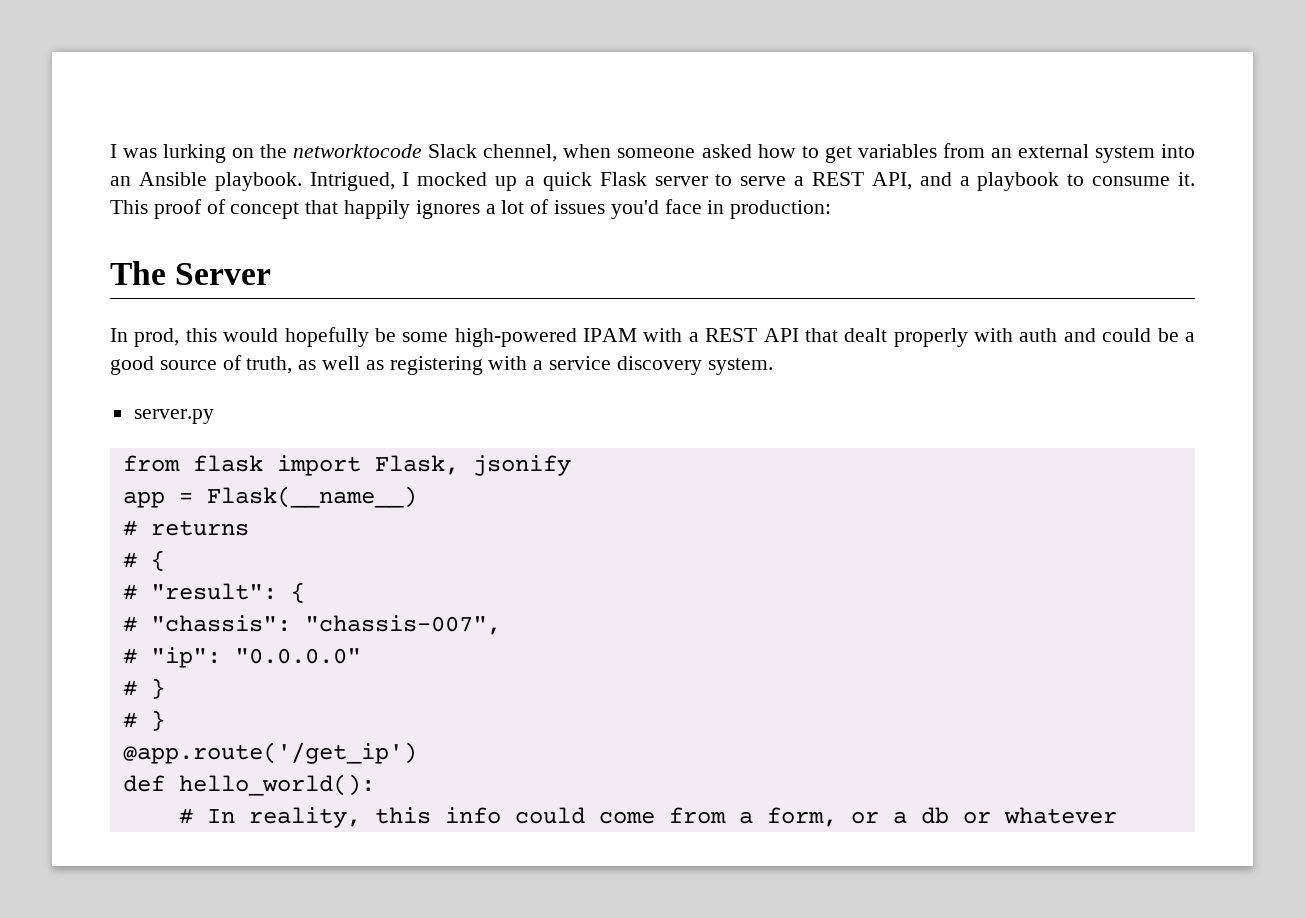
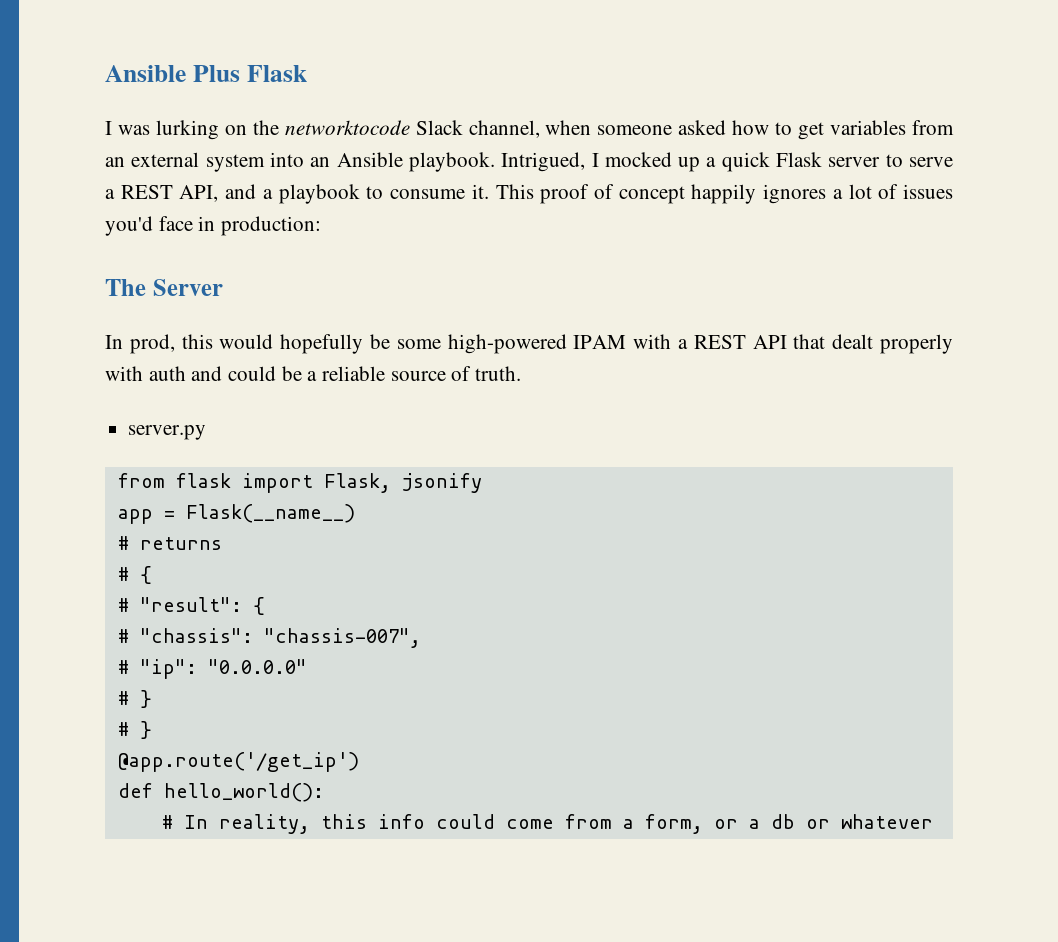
+ Ansible Plus Flask
- I was lurking on the networktocode Slack chennel, when someone asked how to get variables from an external system into an Ansible playbook.
+ I was lurking on the networktocode Slack channel, when someone asked how to get variables from an external system into an Ansible playbook.
- This proof of concept that happily ignores a lot of issues you'd face in production:
+ This proof of concept happily ignores a lot of issues you'd face in production:
- In prod, this would hopefully be some high-powered IPAM with a REST API that dealt properly with auth and could be a good source of truth, as well as registering with a service discovery system.
+ In prod, this would hopefully be some high-powered IPAM with a REST API that dealt properly with auth and could be a reliable source of truth.

